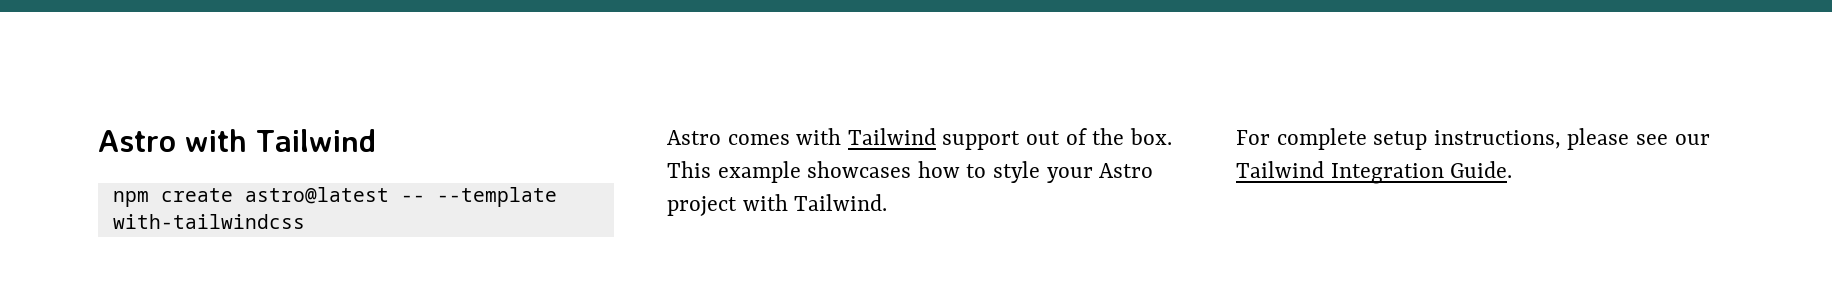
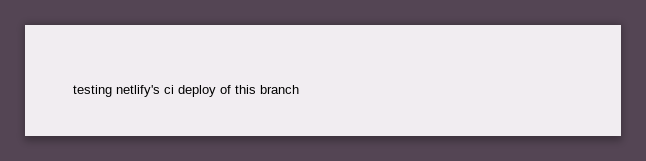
- Astro with Tailwind
- npm create astro@latest -- --template with-tailwindcss
- Astro comes with Tailwind support out of the box. This example showcases how to style your Astro project with Tailwind.
- For complete setup instructions, please see our Tailwind Integration Guide.
+ testing netlify's ci deploy of this branch

